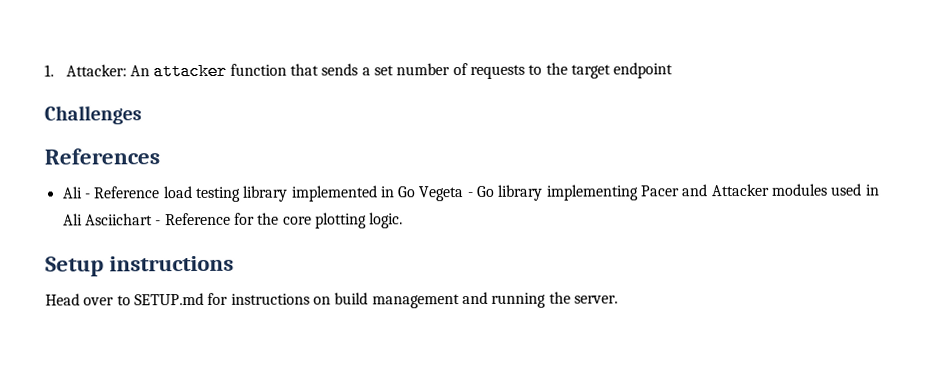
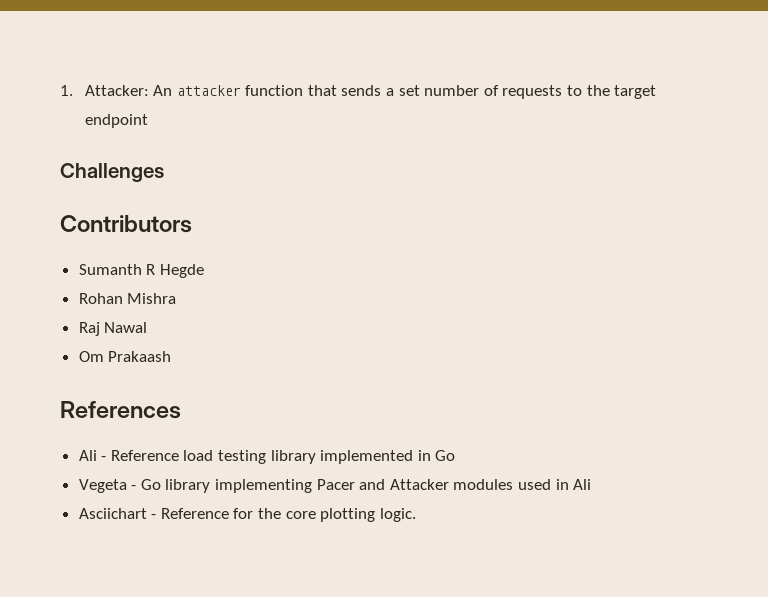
+ Contributors
+ Sumanth R Hegde
+ Rohan Mishra
+ Raj Nawal
+ Om Prakaash
- Ali - Reference load testing library implemented in Go Vegeta - Go library implementing Pacer and Attacker modules used in Ali Asciichart - Reference for the core plotting logic.
+ Ali - Reference load testing library implemented in Go
+ Vegeta - Go library implementing Pacer and Attacker modules used in Ali
+ Asciichart - Reference for the core plotting logic.
- Setup instructions
- Head over to SETUP.md for instructions on build management and running the server.

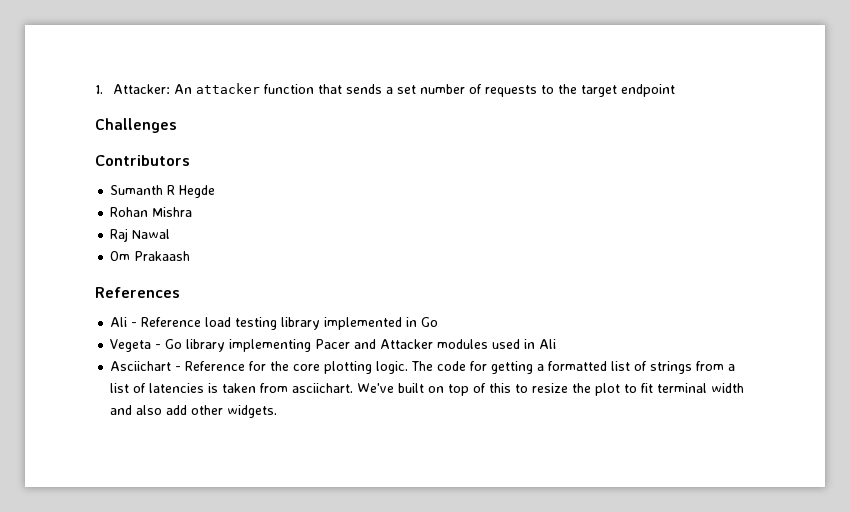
+ The code for getting a formatted list of strings from a list of latencies is taken from asciichart. We've built on top of this to resize the plot to fit terminal width and also add other widgets.

